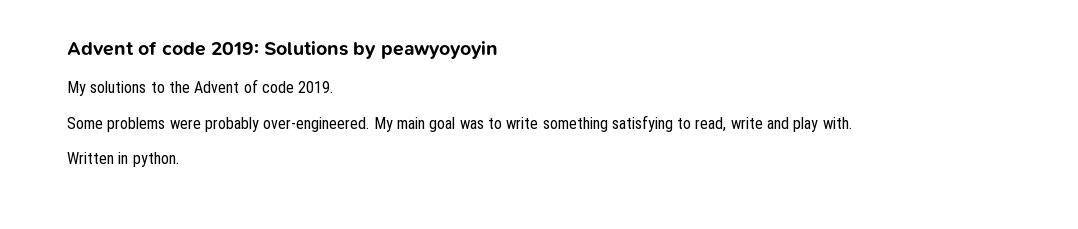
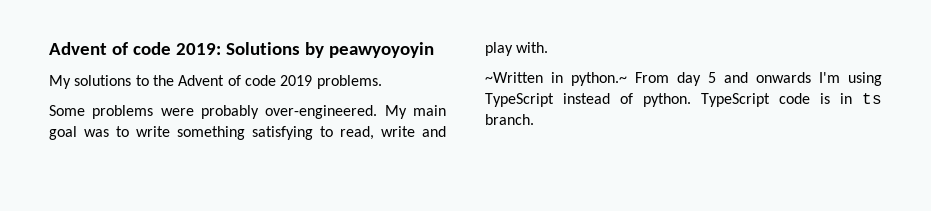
- My solutions to the Advent of code 2019.
+ My solutions to the Advent of code 2019 problems.
- Written in python.
+ ~Written in python.~ From day 5 and onwards I'm using TypeScript instead of python. TypeScript code is in ts branch.

